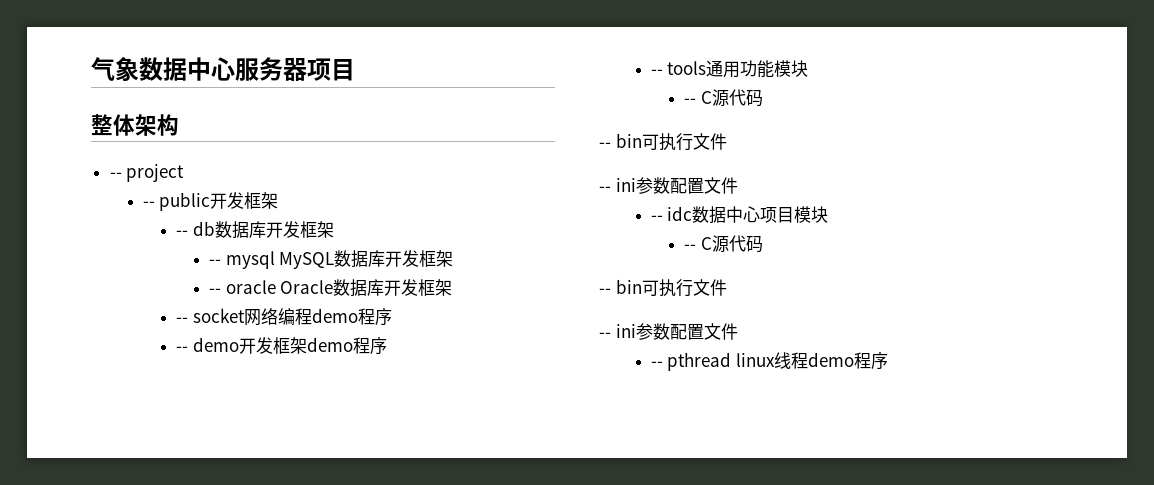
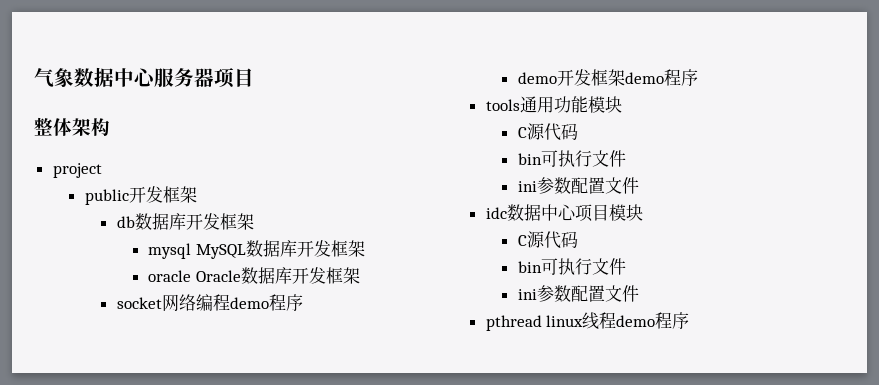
- -- project
+ project
- -- public开发框架
+ public开发框架
- -- db数据库开发框架
+ db数据库开发框架
- -- mysql MySQL数据库开发框架
+ mysql MySQL数据库开发框架
- -- oracle Oracle数据库开发框架
+ oracle Oracle数据库开发框架
- -- socket网络编程demo程序
+ socket网络编程demo程序
- -- demo开发框架demo程序
+ demo开发框架demo程序
- -- tools通用功能模块
- -- C源代码
- -- bin可执行文件
- -- ini参数配置文件
- -- idc数据中心项目模块
- -- C源代码
- -- bin可执行文件
- -- ini参数配置文件
- -- pthread linux线程demo程序
+ tools通用功能模块
+ C源代码
+ bin可执行文件
+ ini参数配置文件
+ idc数据中心项目模块
+ C源代码
+ bin可执行文件
+ ini参数配置文件
+ pthread linux线程demo程序

